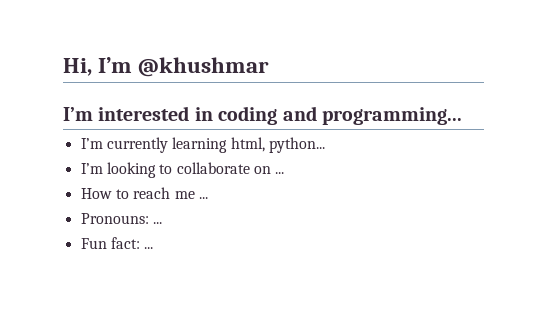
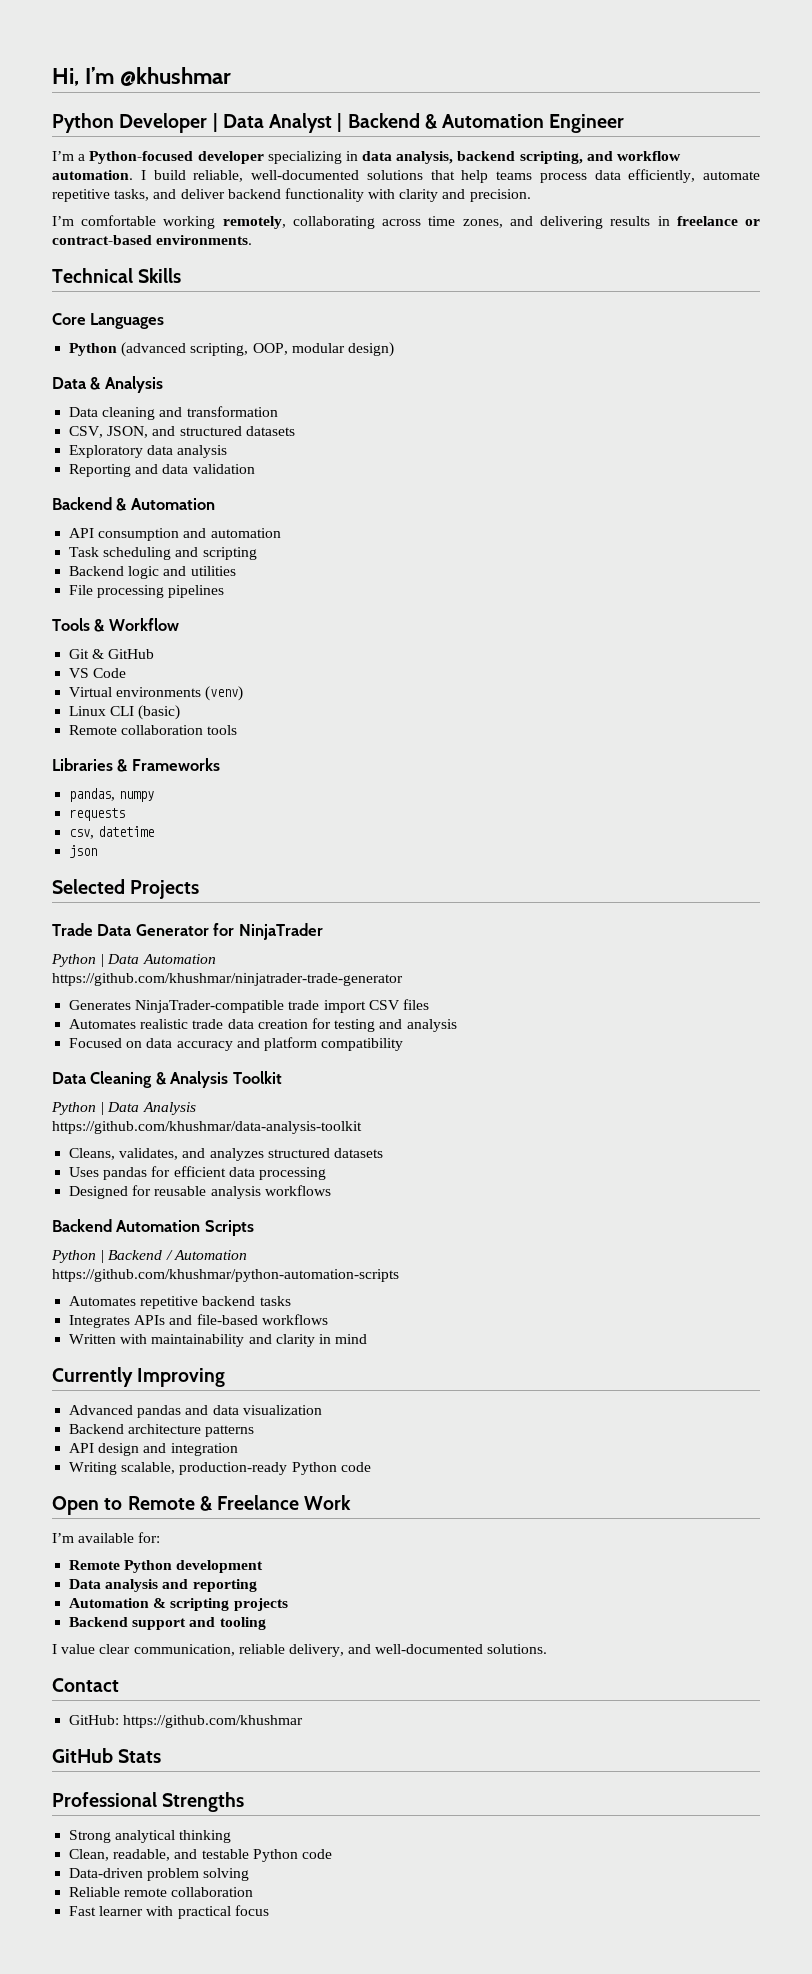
- I’m interested in coding and programming...
- I’m currently learning html, python...
- I’m looking to collaborate on ...
- How to reach me ...
- Pronouns: ...
- Fun fact: ...
+ Python Developer | Data Analyst | Backend & Automation Engineer
+ I’m a Python-focused developer specializing in data analysis, backend scripting, and workflow automation. I build reliable, well-documented solutions that help teams process data efficiently, automate repetitive tasks, and deliver backend functionality with clarity and precision.
+ I’m comfortable working remotely, collaborating across time zones, and delivering results in freelance or contract-based environments.
+ Technical Skills
+ Core Languages
+ Python (advanced scripting, OOP, modular design)
+ Data & Analysis
+ Data cleaning and transformation
+ CSV, JSON, and structured datasets
+ Exploratory data analysis
+ Reporting and data validation
+ Backend & Automation
+ API consumption and automation
+ Task scheduling and scripting
+ Backend logic and utilities
+ File processing pipelines
+ Tools & Workflow
+ Git & GitHub
+ VS Code
+ Virtual environments (venv)
+ Linux CLI (basic)
+ Remote collaboration tools
+ Libraries & Frameworks
+ pandas, numpy
+ requests
+ csv, datetime
+ json
+ Selected Projects
+ Trade Data Generator for NinjaTrader
+ Python | Data Automation
+ https://github.com/khushmar/ninjatrader-trade-generator
+ Generates NinjaTrader-compatible trade import CSV files
+ Automates realistic trade data creation for testing and analysis
+ Focused on data accuracy and platform compatibility
+ Data Cleaning & Analysis Toolkit
+ Python | Data Analysis
+ https://github.com/khushmar/data-analysis-toolkit
+ Cleans, validates, and analyzes structured datasets
+ Uses pandas for efficient data processing
+ Designed for reusable analysis workflows
+ Backend Automation Scripts
+ Python | Backend / Automation
+ https://github.com/khushmar/python-automation-scripts
+ Automates repetitive backend tasks
+ Integrates APIs and file-based workflows
+ Written with maintainability and clarity in mind
+ Currently Improving
+ Advanced pandas and data visualization
+ Backend architecture patterns
+ API design and integration
+ Writing scalable, production-ready Python code
+ Open to Remote & Freelance Work
+ I’m available for:
+ Remote Python development
+ Data analysis and reporting
+ Automation & scripting projects
+ Backend support and tooling
+ I value clear communication, reliable delivery, and well-documented solutions.
+ Contact
+ GitHub: https://github.com/khushmar
+ GitHub Stats
+ Professional Strengths
+ Strong analytical thinking
+ Clean, readable, and testable Python code
+ Data-driven problem solving
+ Reliable remote collaboration
+ Fast learner with practical focus

